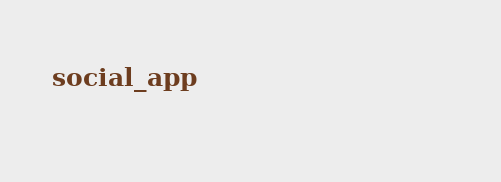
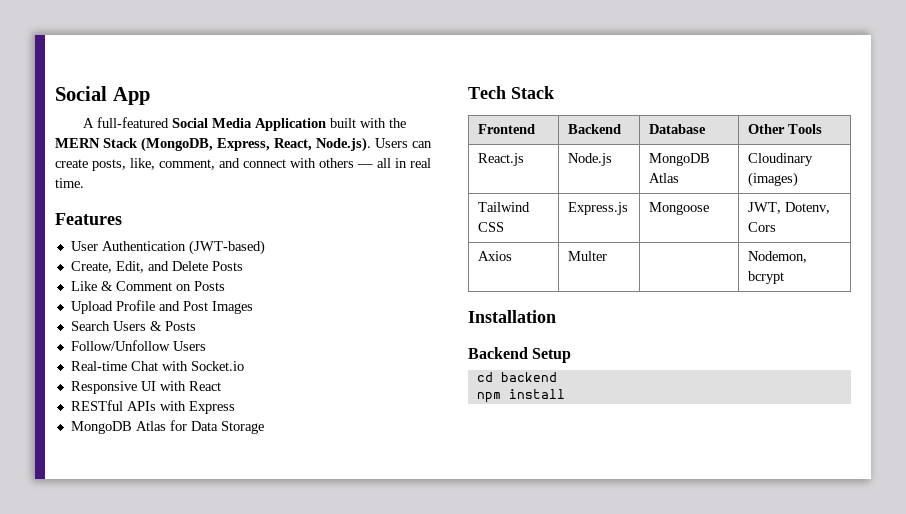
- social_app
+ Social App
+ A full-featured Social Media Application built with the MERN Stack (MongoDB, Express, React, Node.js). Users can create posts, like, comment, and connect with others — all in real time.
+ Features
+ User Authentication (JWT-based)
+ Create, Edit, and Delete Posts
+ Like & Comment on Posts
+ Upload Profile and Post Images
+ Search Users & Posts
+ Follow/Unfollow Users
+ Real-time Chat with Socket.io
+ Responsive UI with React
+ RESTful APIs with Express
+ MongoDB Atlas for Data Storage
+ Tech Stack
+ Frontend | Backend | Database | Other Tools
+ React.js | Node.js | MongoDB Atlas | Cloudinary (images)
+ Tailwind CSS | Express.js | Mongoose | JWT, Dotenv, Cors
+ Axios | Multer | | Nodemon, bcrypt
+ Installation
+ Backend Setup
+ cd backend
+ npm install

